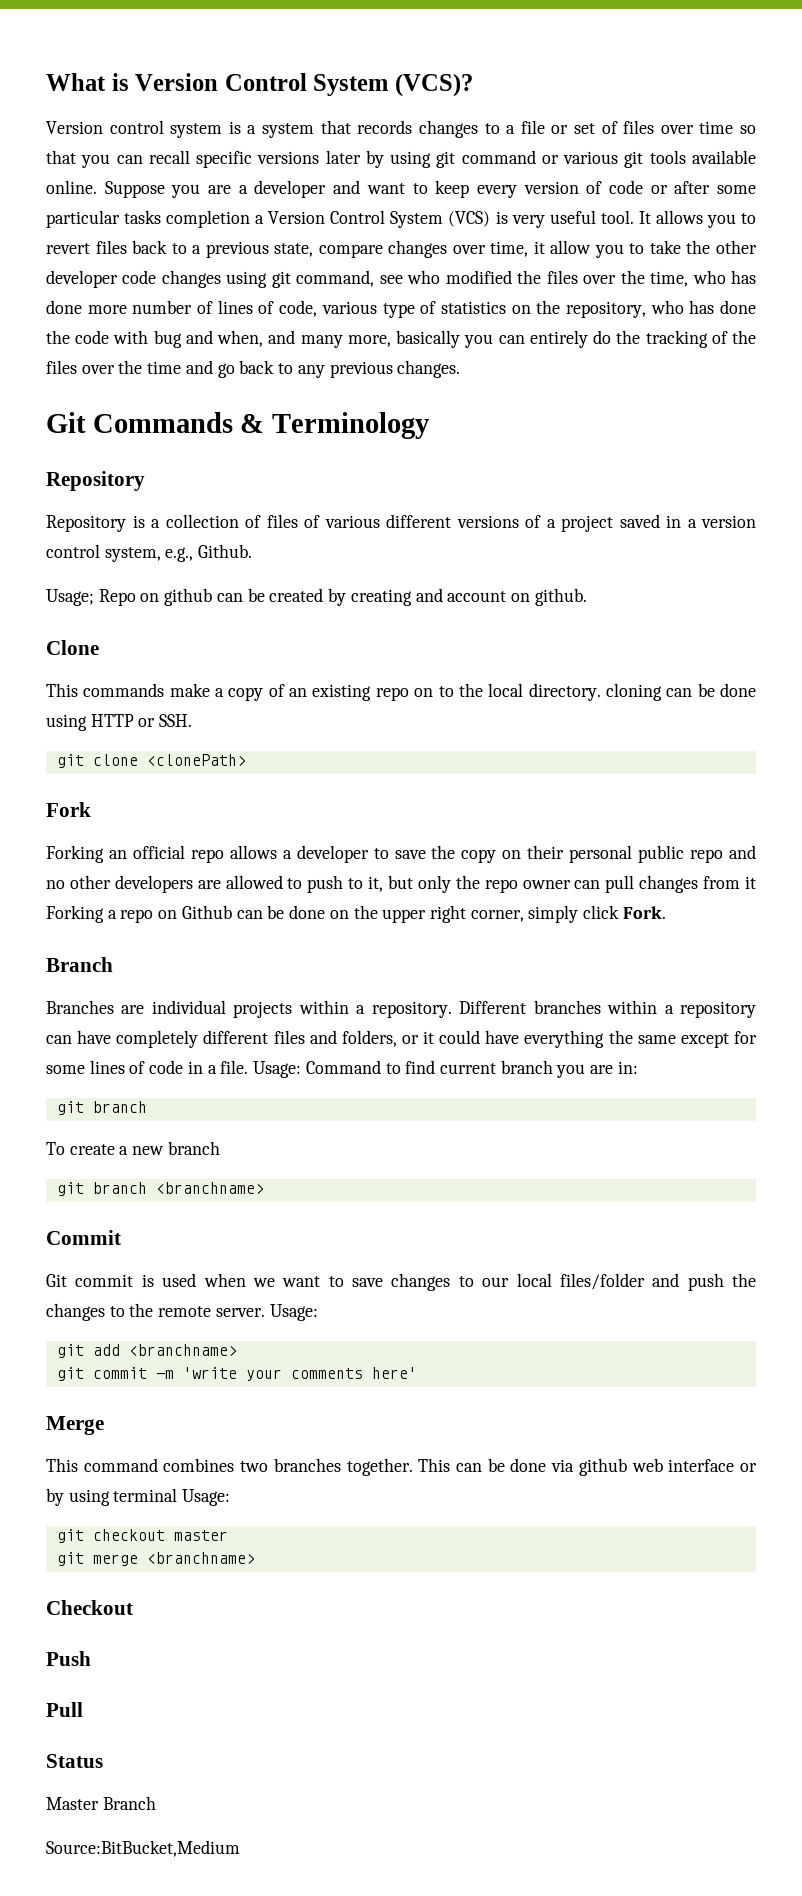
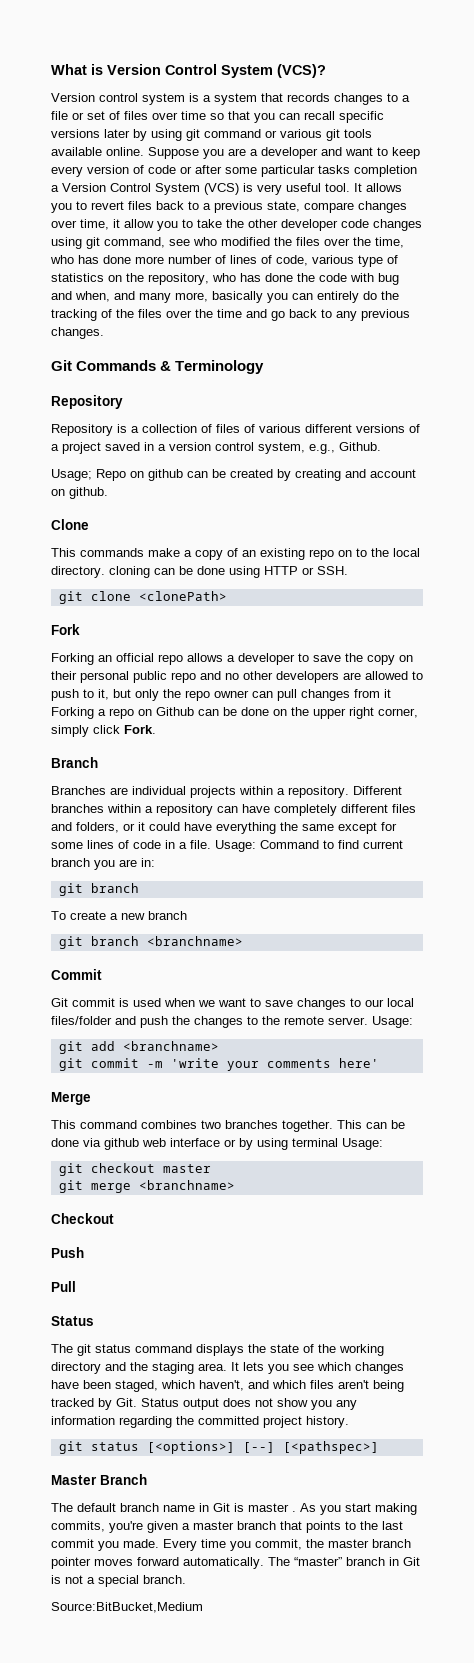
+ The git status command displays the state of the working directory and the staging area. It lets you see which changes have been staged, which haven't, and which files aren't being tracked by Git. Status output does not show you any information regarding the committed project history.
+ git status [<options>] [--] [<pathspec>]
  Master Branch
+ The default branch name in Git is master . As you start making commits, you're given a master branch that points to the last commit you made. Every time you commit, the master branch pointer moves forward automatically. The “master” branch in Git is not a special branch.

